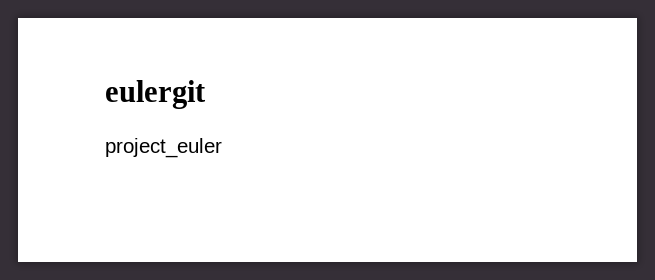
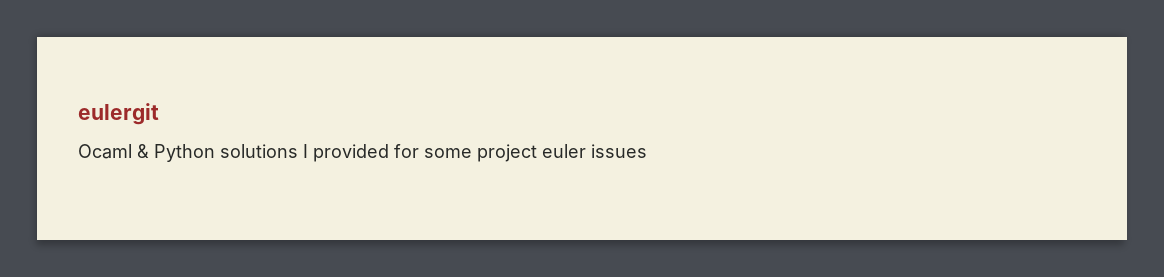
- project_euler
+ Ocaml & Python solutions I provided for some project euler issues

